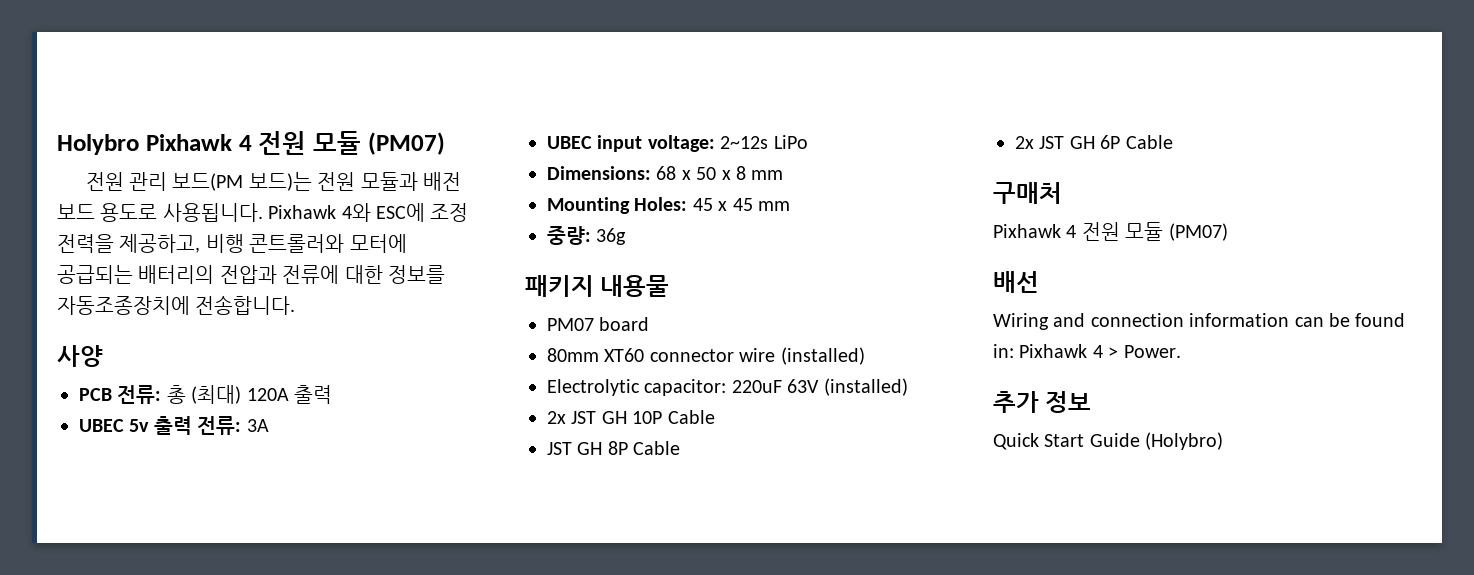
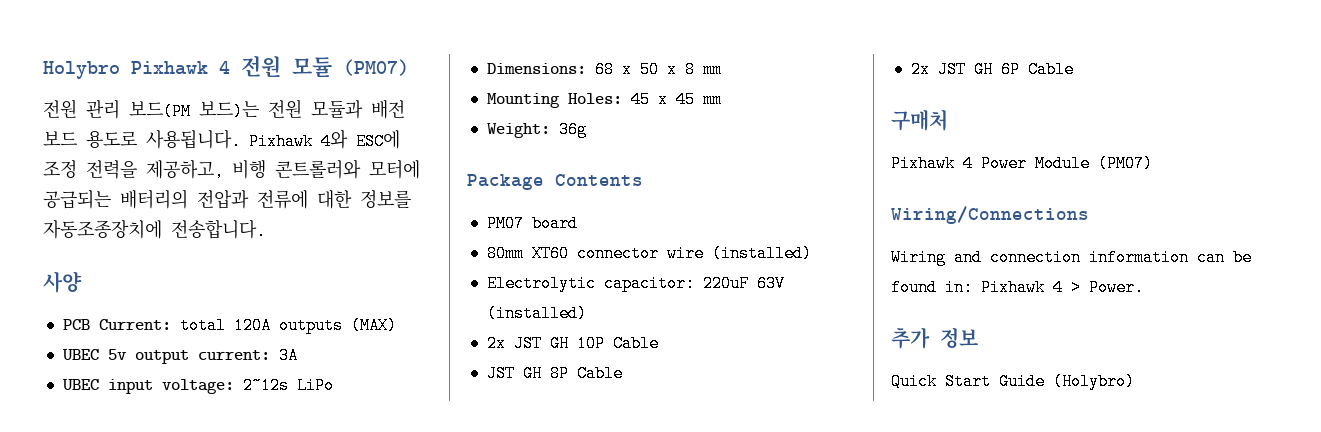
- PCB 전류: 총 (최대) 120A 출력
+ PCB Current: total 120A outputs (MAX)
- UBEC 5v 출력 전류: 3A
+ UBEC 5v output current: 3A
- 중량: 36g
+ Weight: 36g
- 패키지 내용물
+ Package Contents
  구매처
- Pixhawk 4 전원 모듈 (PM07)
- 배선
+ Pixhawk 4 Power Module (PM07)
+ Wiring/Connections

